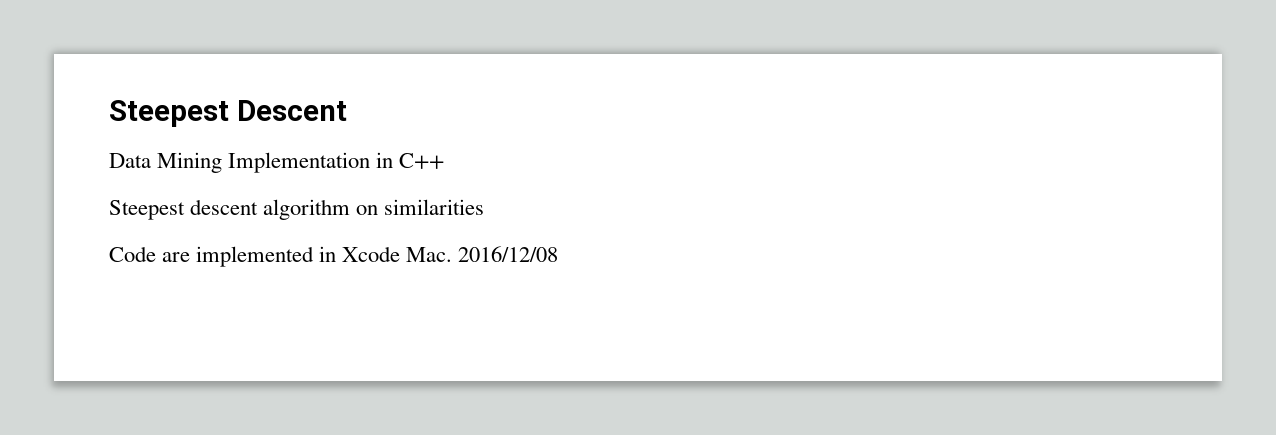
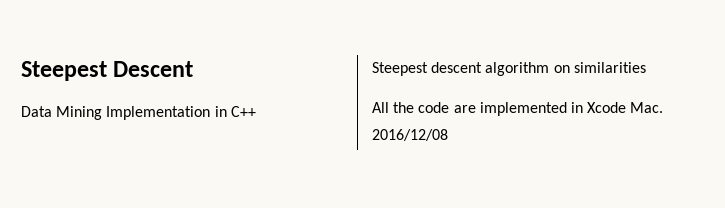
- Code are implemented in Xcode Mac. 2016/12/08
+ All the code are implemented in Xcode Mac. 2016/12/08

